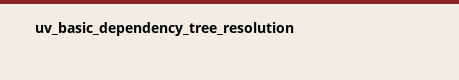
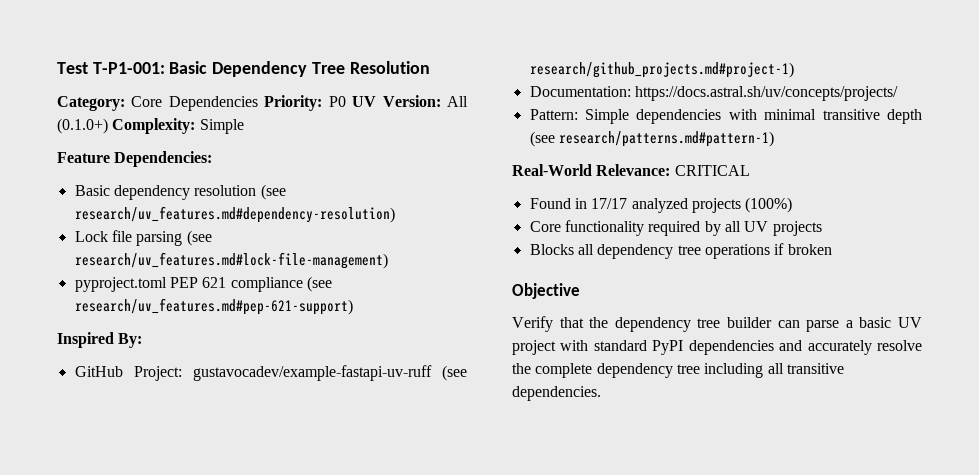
- uv_basic_dependency_tree_resolution
+ Test T-P1-001: Basic Dependency Tree Resolution
+ Category: Core Dependencies Priority: P0 UV Version: All (0.1.0+) Complexity: Simple
+ Feature Dependencies:
+ Basic dependency resolution (see research/uv_features.md#dependency-resolution)
+ Lock file parsing (see research/uv_features.md#lock-file-management)
+ pyproject.toml PEP 621 compliance (see research/uv_features.md#pep-621-support)
+ Inspired By:
+ GitHub Project: gustavocadev/example-fastapi-uv-ruff (see research/github_projects.md#project-1)
+ Documentation: https://docs.astral.sh/uv/concepts/projects/
+ Pattern: Simple dependencies with minimal transitive depth (see research/patterns.md#pattern-1)
+ Real-World Relevance: CRITICAL
+ Found in 17/17 analyzed projects (100%)
+ Core functionality required by all UV projects
+ Blocks all dependency tree operations if broken
+ Objective
+ Verify that the dependency tree builder can parse a basic UV project with standard PyPI dependencies and accurately resolve the complete dependency tree including all transitive dependencies.

